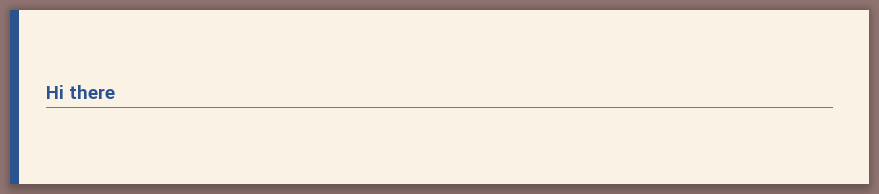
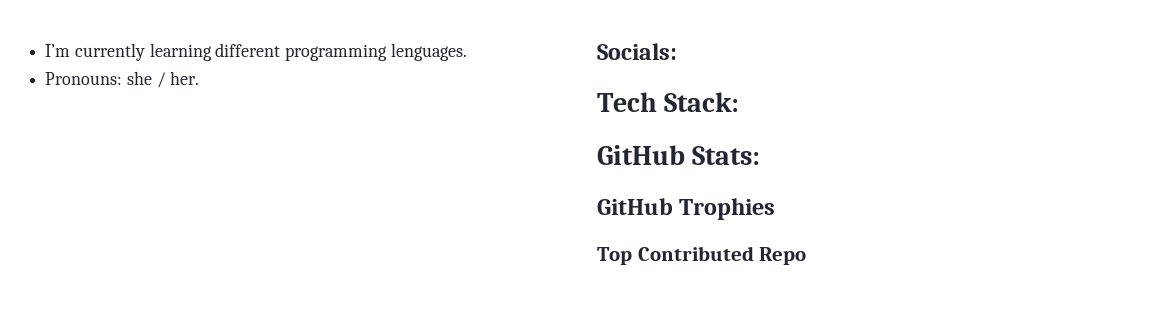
- Hi there
+ I’m currently learning different programming lenguages.
+ Pronouns: she / her.
+ Socials:
+ Tech Stack:
+ GitHub Stats:
+ GitHub Trophies
+ Top Contributed Repo

